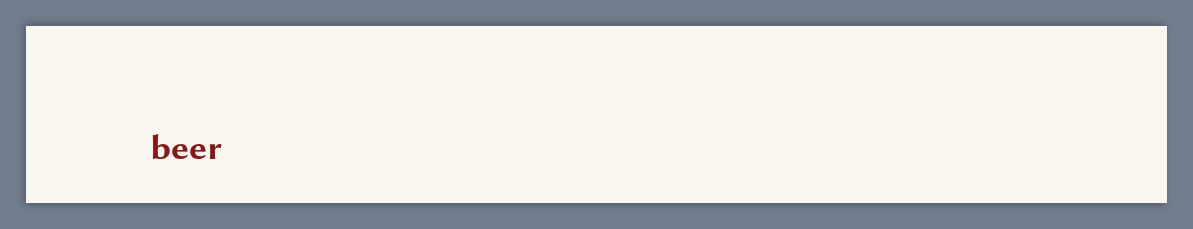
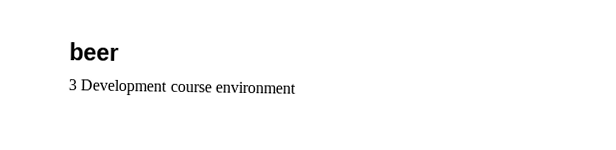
+ 3 Development course environment

